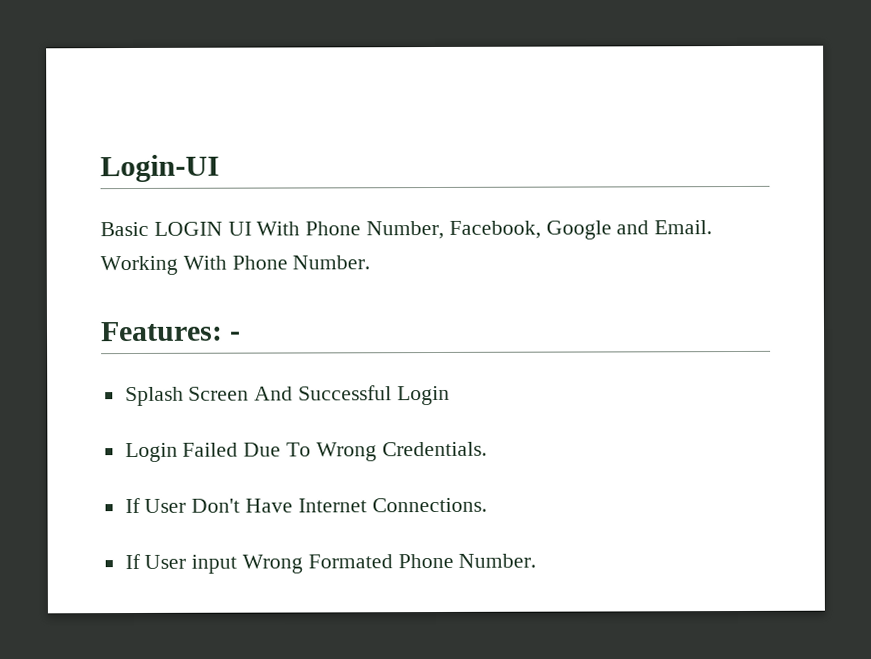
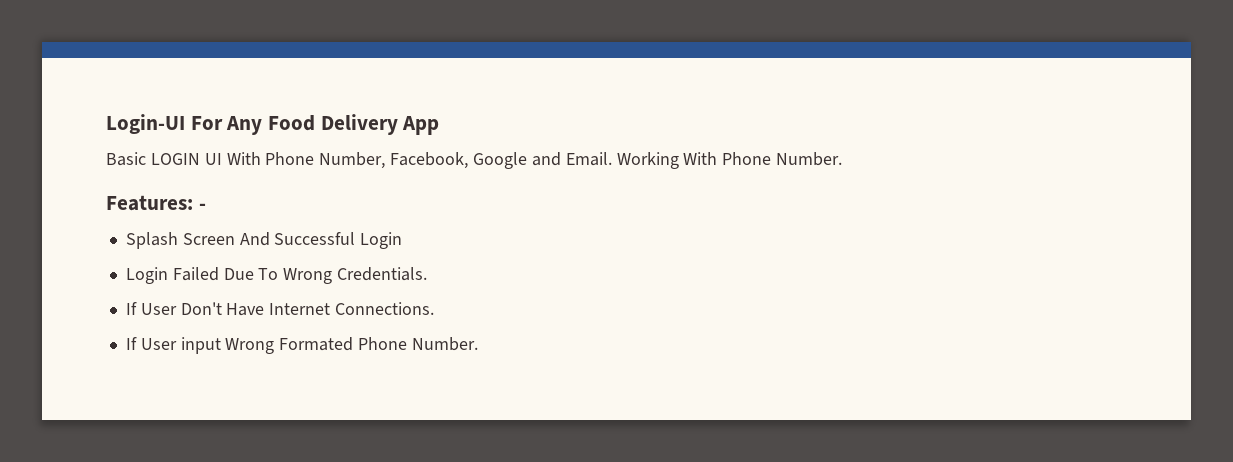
- Login-UI
+ Login-UI For Any Food Delivery App

